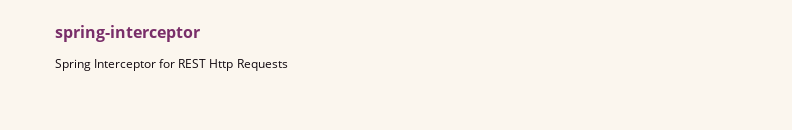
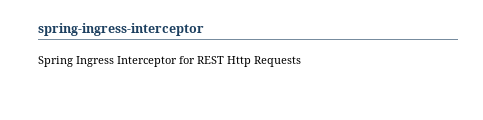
- spring-interceptor
+ spring-ingress-interceptor
- Spring Interceptor for REST Http Requests
+ Spring Ingress Interceptor for REST Http Requests

